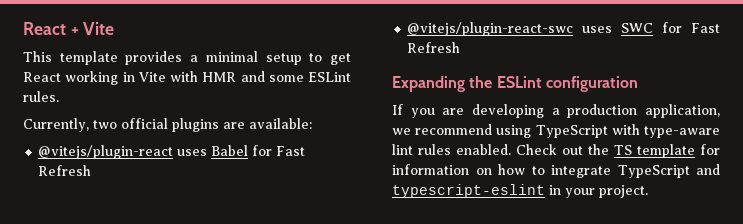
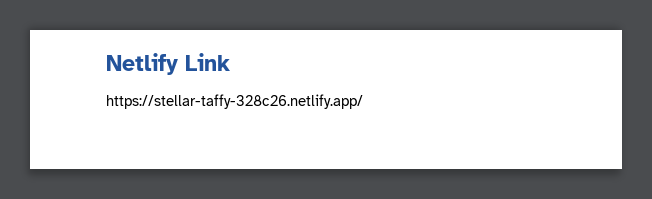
- React + Vite
- This template provides a minimal setup to get React working in Vite with HMR and some ESLint rules.
- Currently, two official plugins are available:
- @vitejs/plugin-react uses Babel for Fast Refresh
- @vitejs/plugin-react-swc uses SWC for Fast Refresh
- Expanding the ESLint configuration
- If you are developing a production application, we recommend using TypeScript with type-aware lint rules enabled. Check out the TS template for information on how to integrate TypeScript and typescript-eslint in your project.
+ Netlify Link
+ https://stellar-taffy-328c26.netlify.app/

